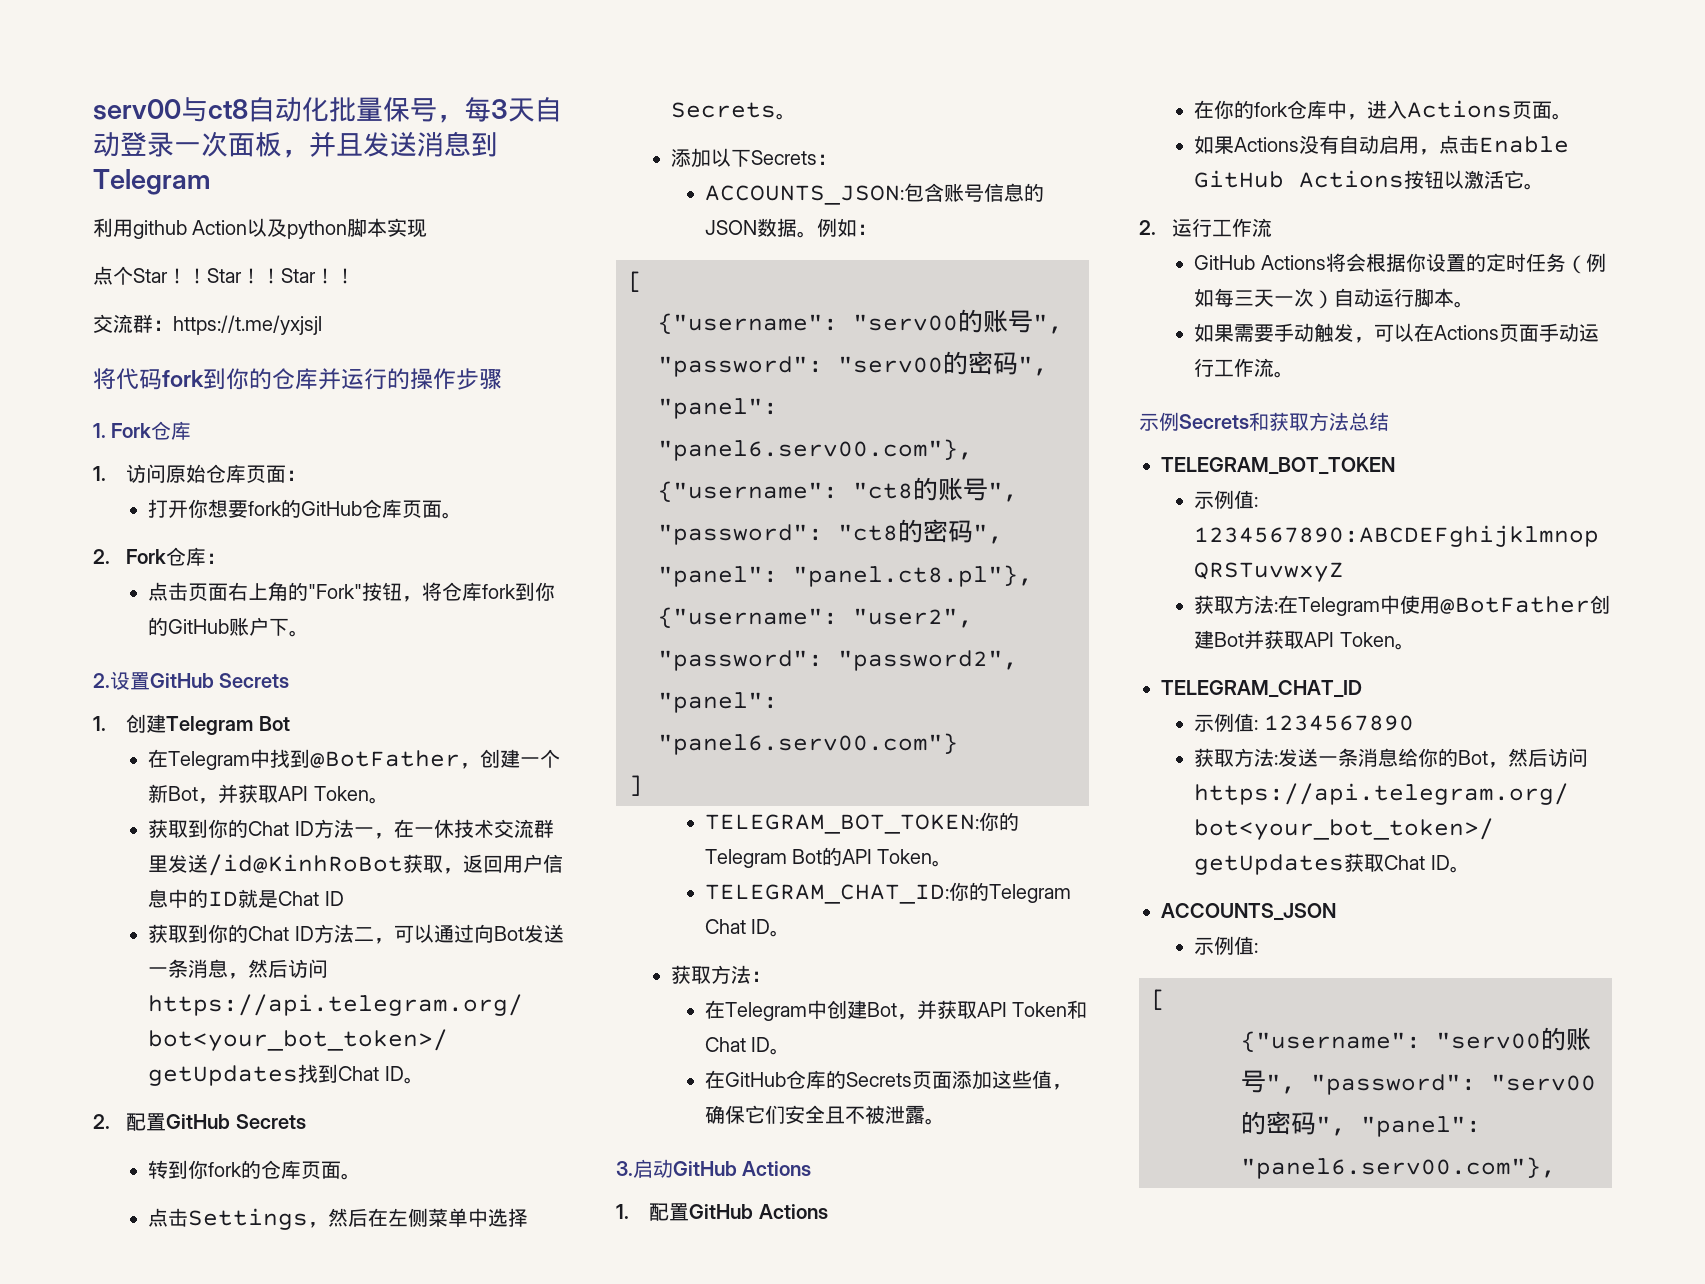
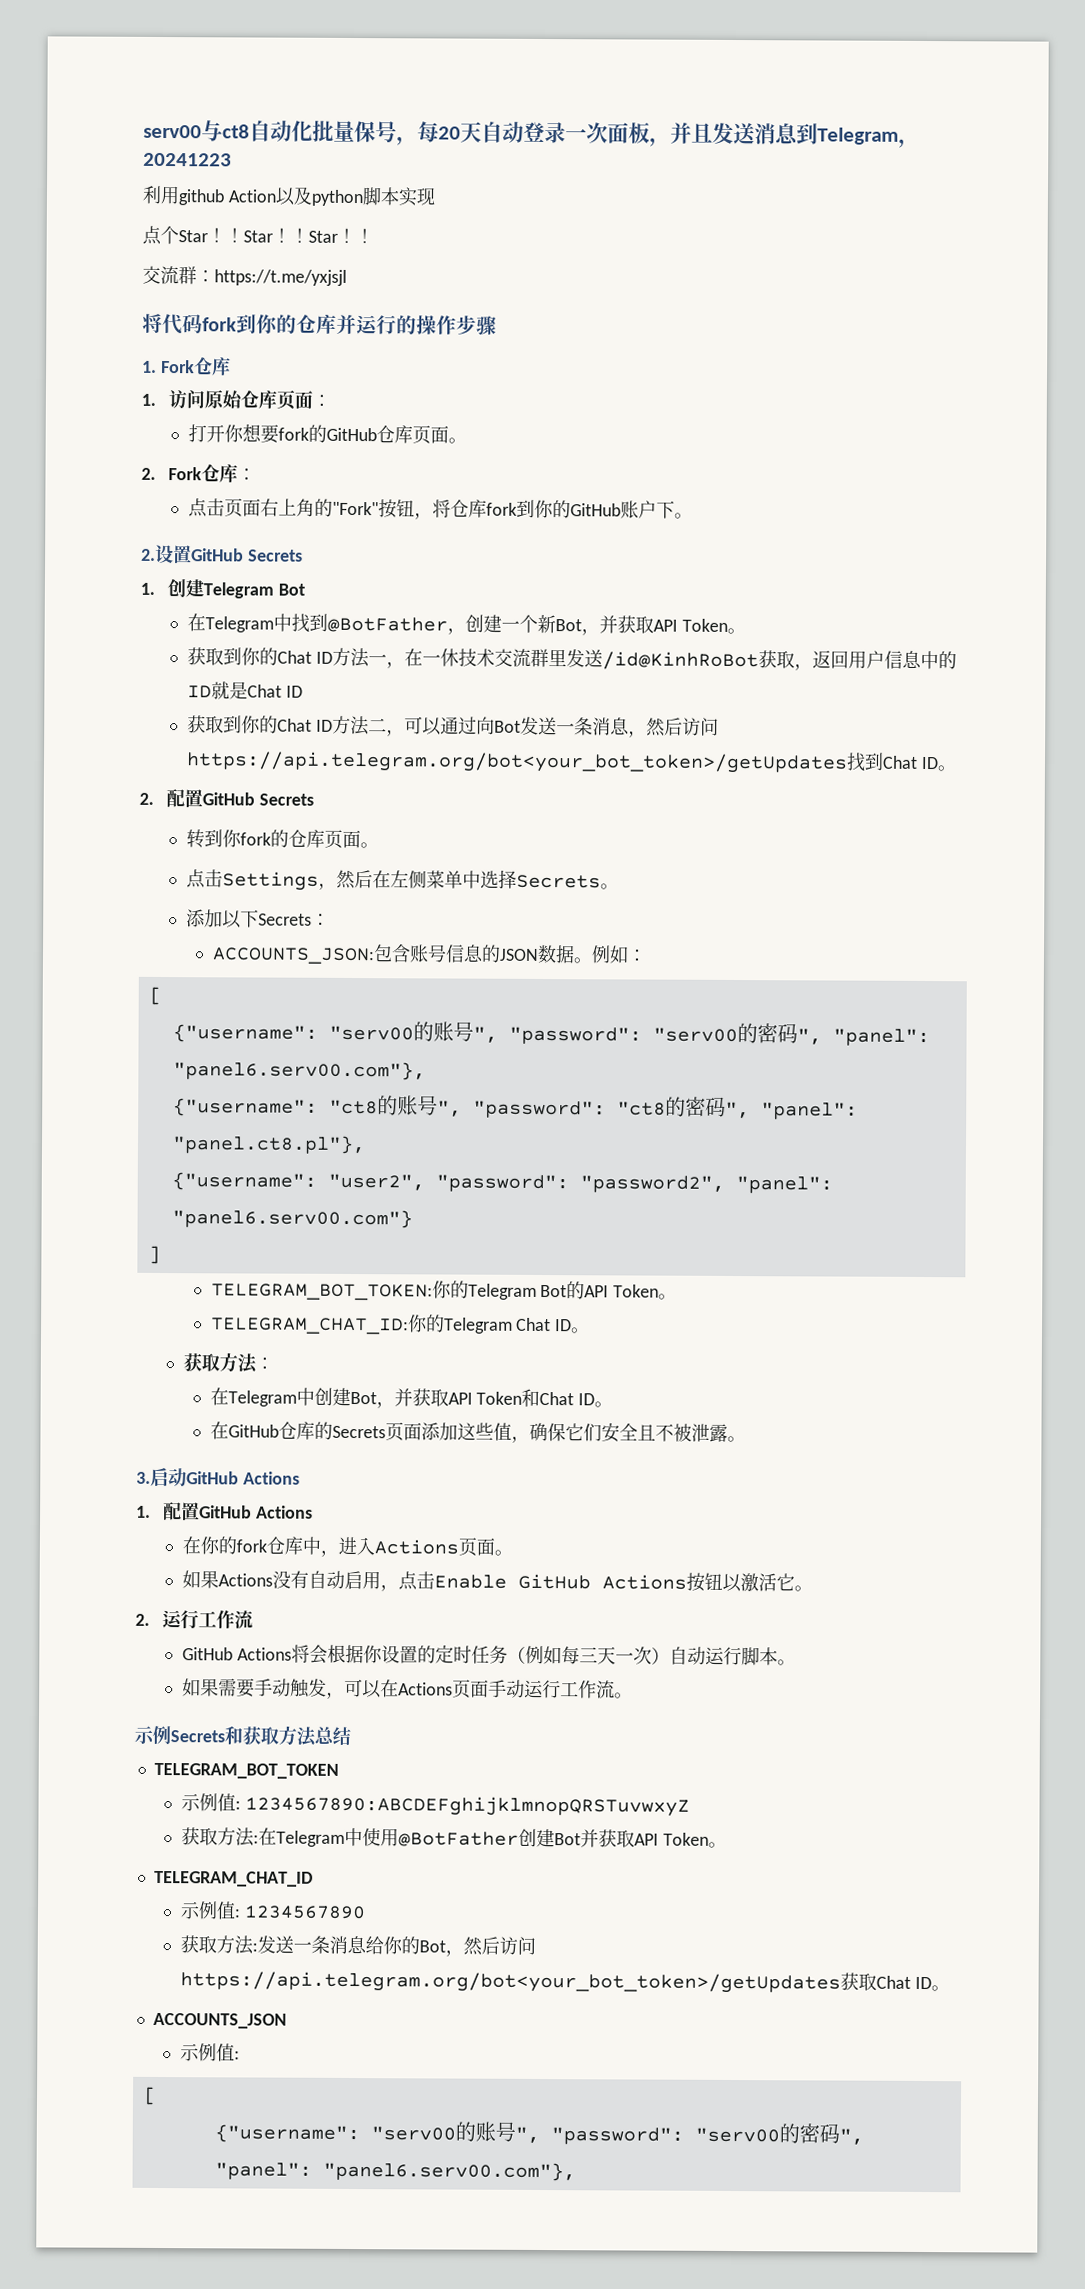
- serv00与ct8自动化批量保号，每3天自动登录一次面板，并且发送消息到Telegram
+ serv00与ct8自动化批量保号，每20天自动登录一次面板，并且发送消息到Telegram，20241223

